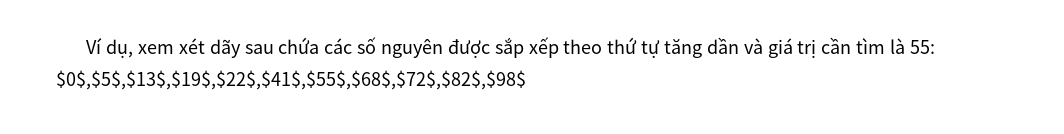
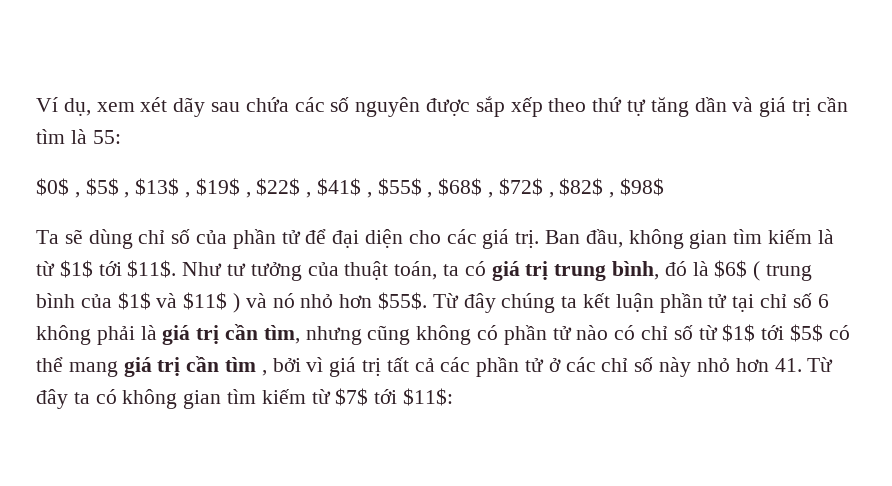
- $0$,$5$,$13$,$19$,$22$,$41$,$55$,$68$,$72$,$82$,$98$
+ $0$ , $5$ , $13$ , $19$ , $22$ , $41$ , $55$ , $68$ , $72$ , $82$ , $98$
+ Ta sẽ dùng chỉ số của phần tử để đại diện cho các giá trị. Ban đầu, không gian tìm kiếm là từ $1$ tới $11$. Như tư tưởng của thuật toán, ta có giá trị trung bình, đó là $6$ ( trung bình của $1$ và $11$ ) và nó nhỏ hơn $55$. Từ đây chúng ta kết luận phần tử tại chỉ số 6 không phải là giá trị cần tìm, nhưng cũng không có phần tử nào có chỉ số từ $1$ tới $5$ có thể mang giá trị cần tìm , bởi vì giá trị tất cả các phần tử ở các chỉ số này nhỏ hơn 41. Từ đây ta có không gian tìm kiếm từ $7$ tới $11$:

